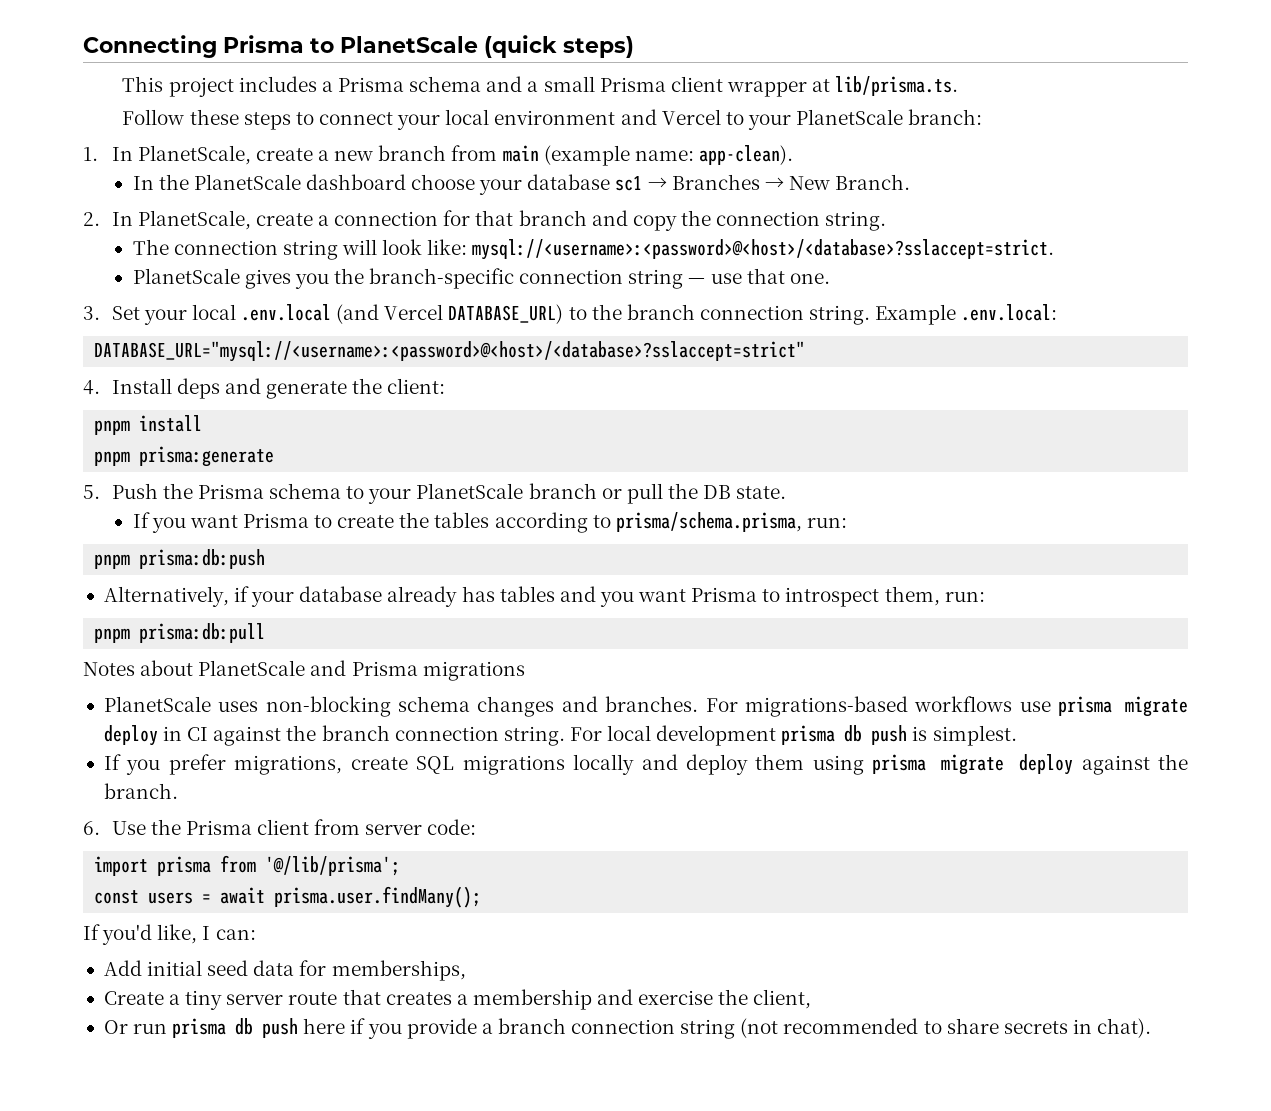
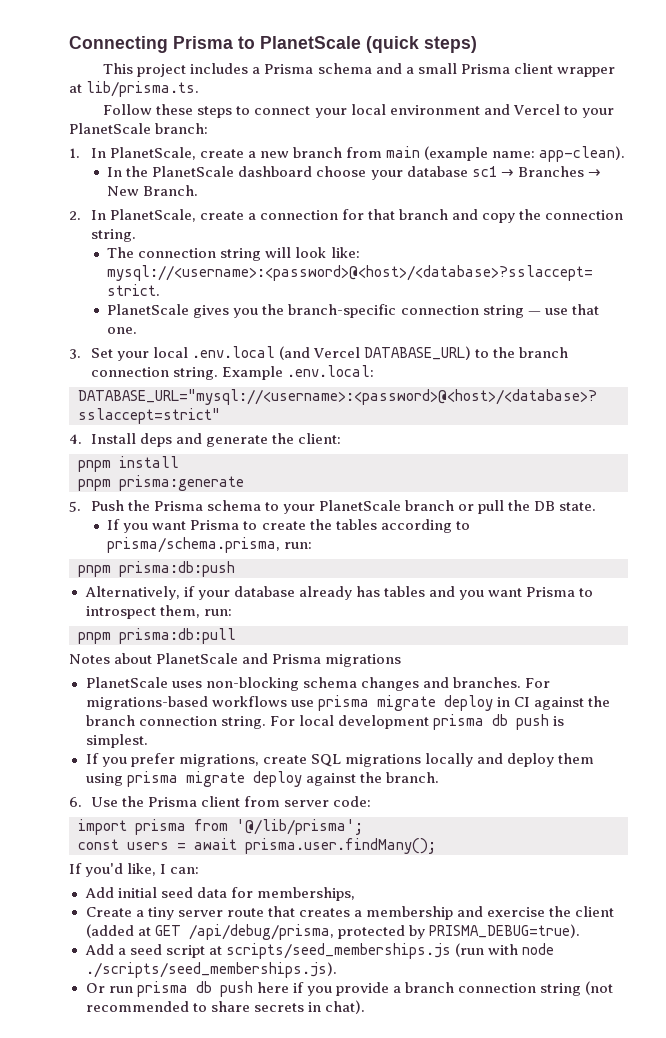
- Create a tiny server route that creates a membership and exercise the client,
+ Create a tiny server route that creates a membership and exercise the client (added at GET /api/debug/prisma, protected by PRISMA_DEBUG=true).
+ Add a seed script at scripts/seed_memberships.js (run with node ./scripts/seed_memberships.js).

